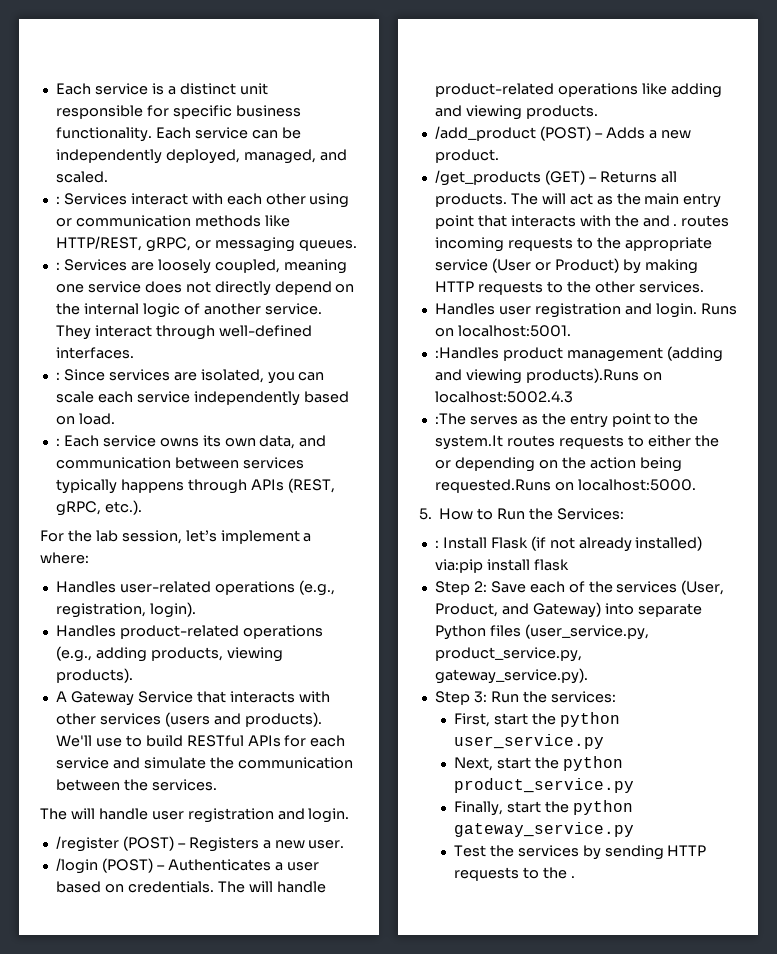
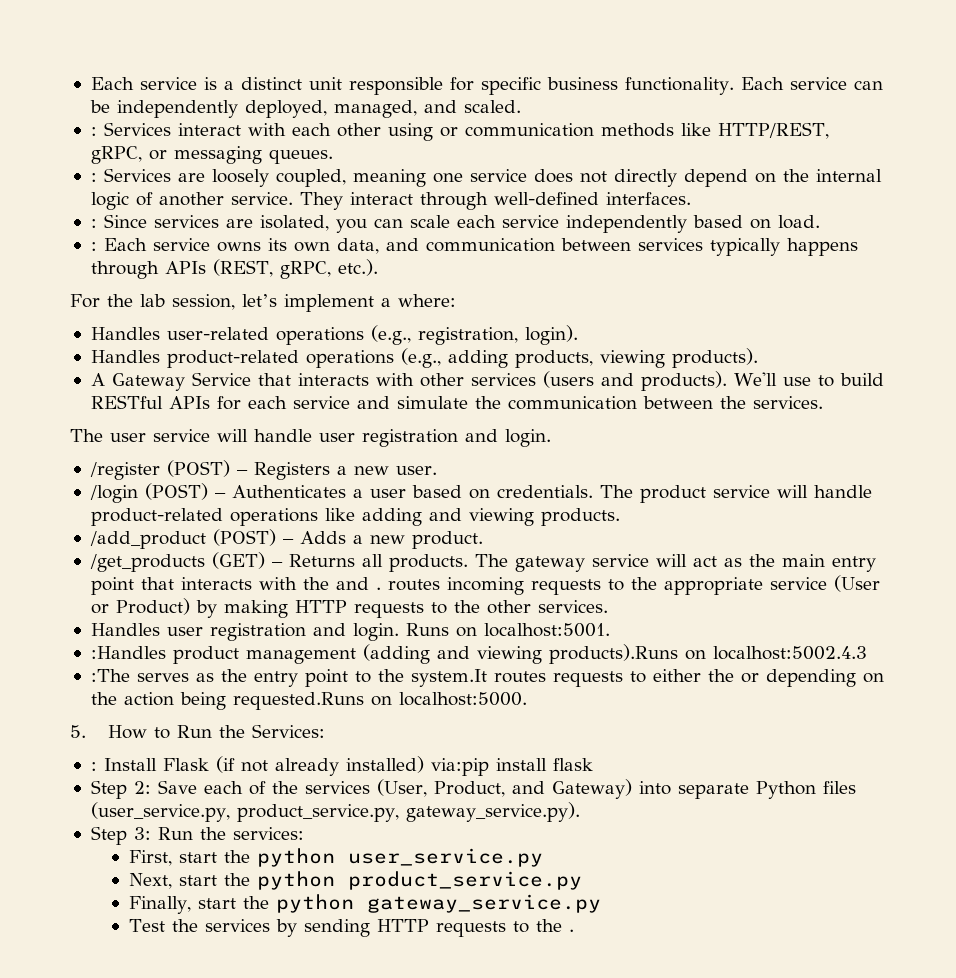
- The will handle user registration and login.
+ The user service will handle user registration and login.
- The will handle product-related operations like adding and viewing products.
+ The product service will handle product-related operations like adding and viewing products.
- The will act as the main entry point that interacts with the and . routes incoming requests to the appropriate service (User or Product) by making HTTP requests to the other services.
+ The gateway service will act as the main entry point that interacts with the and . routes incoming requests to the appropriate service (User or Product) by making HTTP requests to the other services.

